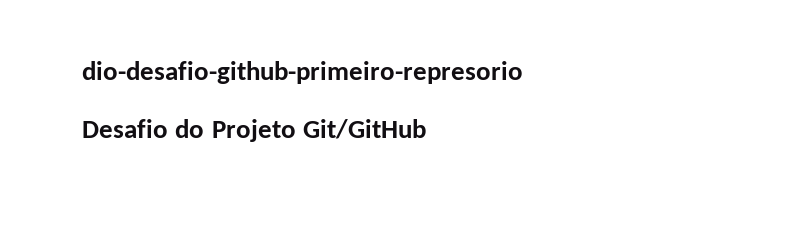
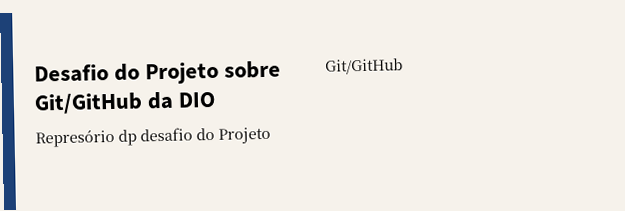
- dio-desafio-github-primeiro-represorio
- Desafio do Projeto Git/GitHub
+ Desafio do Projeto sobre Git/GitHub da DIO
+ Represório dp desafio do Projeto Git/GitHub

